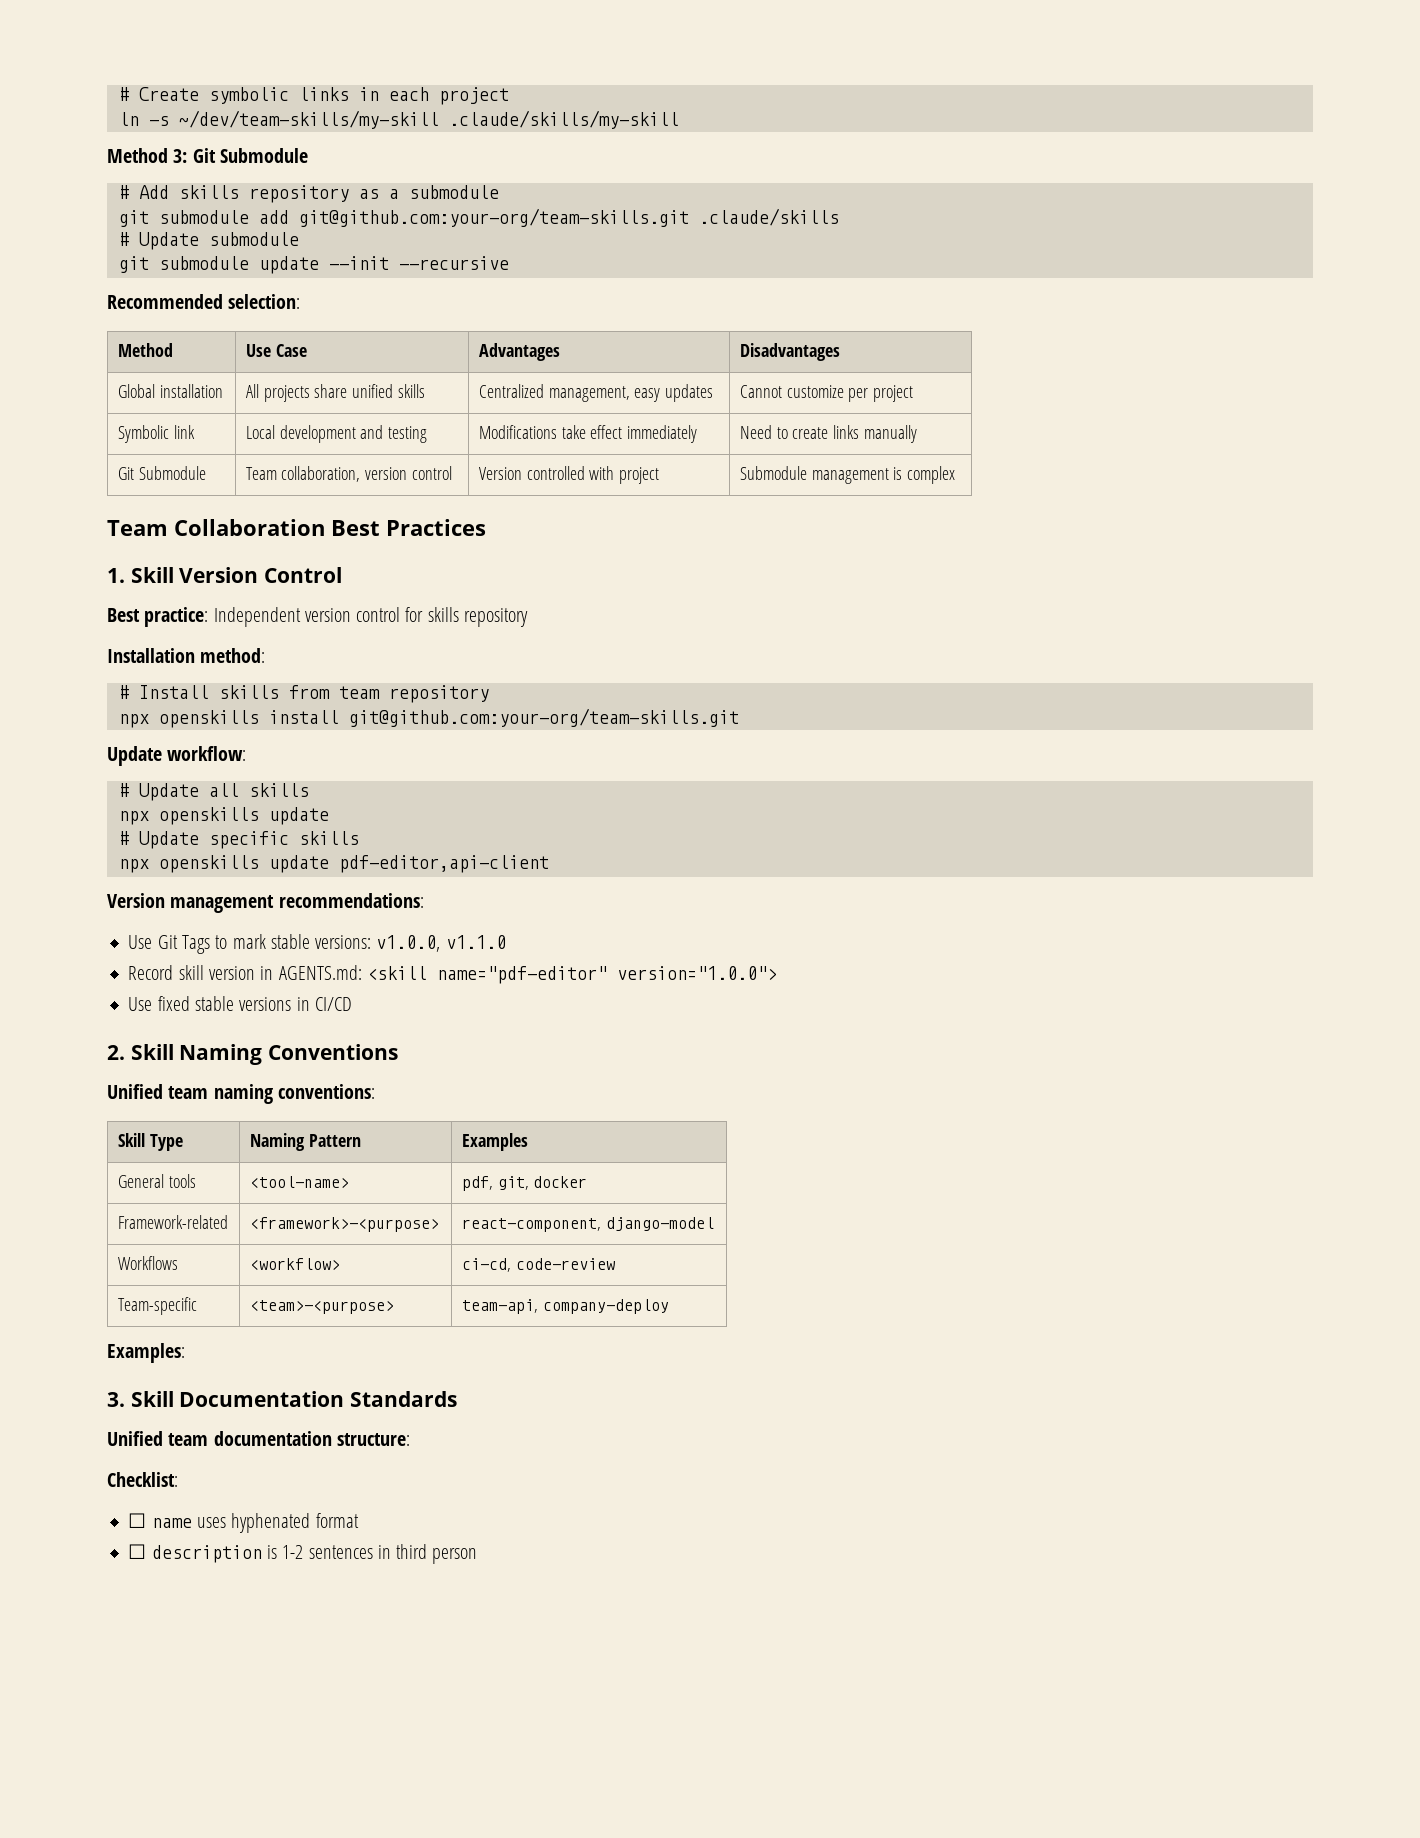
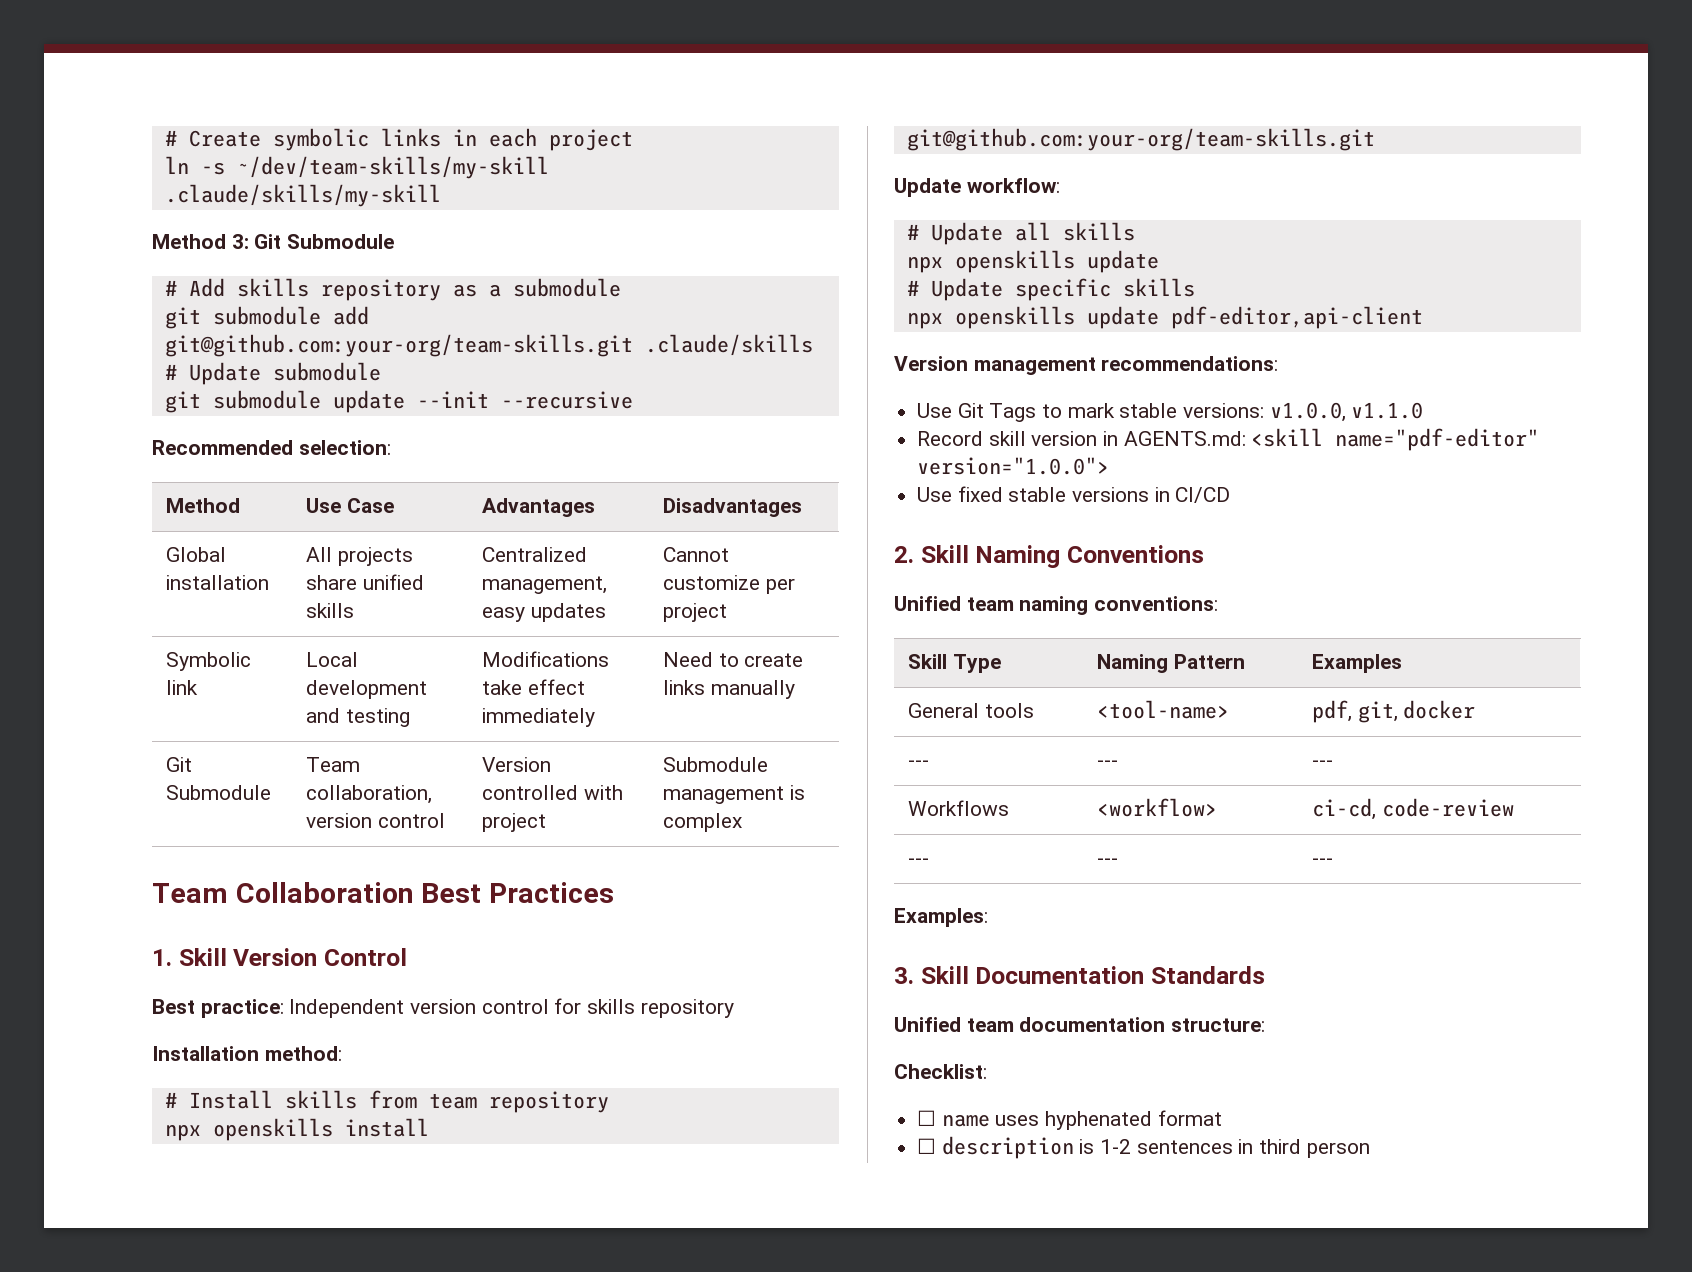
  General tools | <tool-name> | pdf, git, docker
- Framework-related | <framework>-<purpose> | react-component, django-model
+ --- | --- | ---
  Workflows | <workflow> | ci-cd, code-review
- Team-specific | <team>-<purpose> | team-api, company-deploy
+ --- | --- | ---

